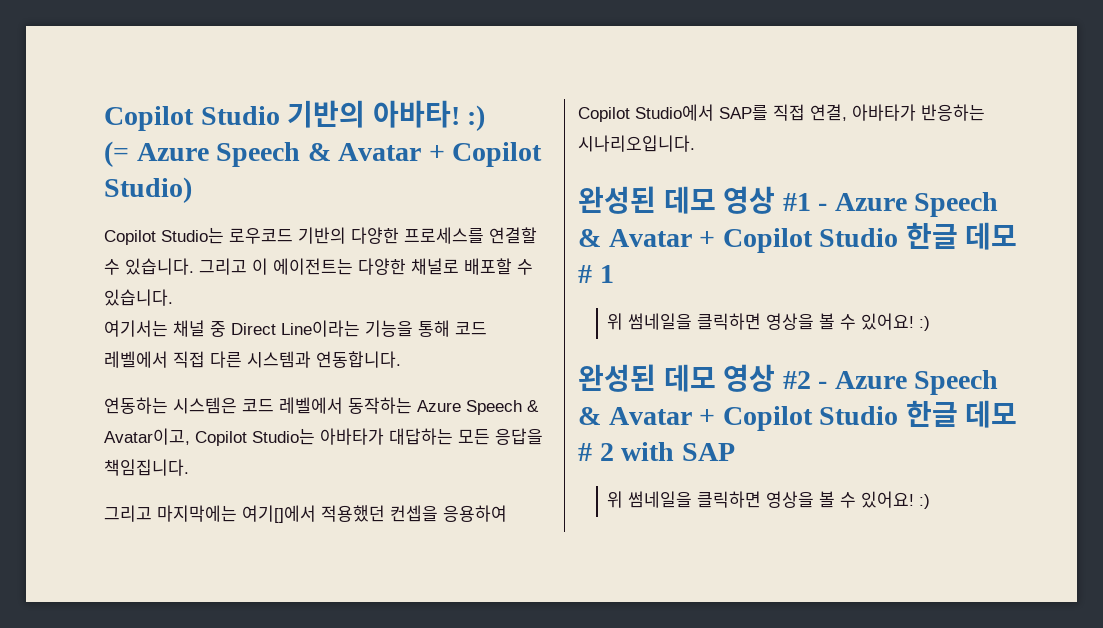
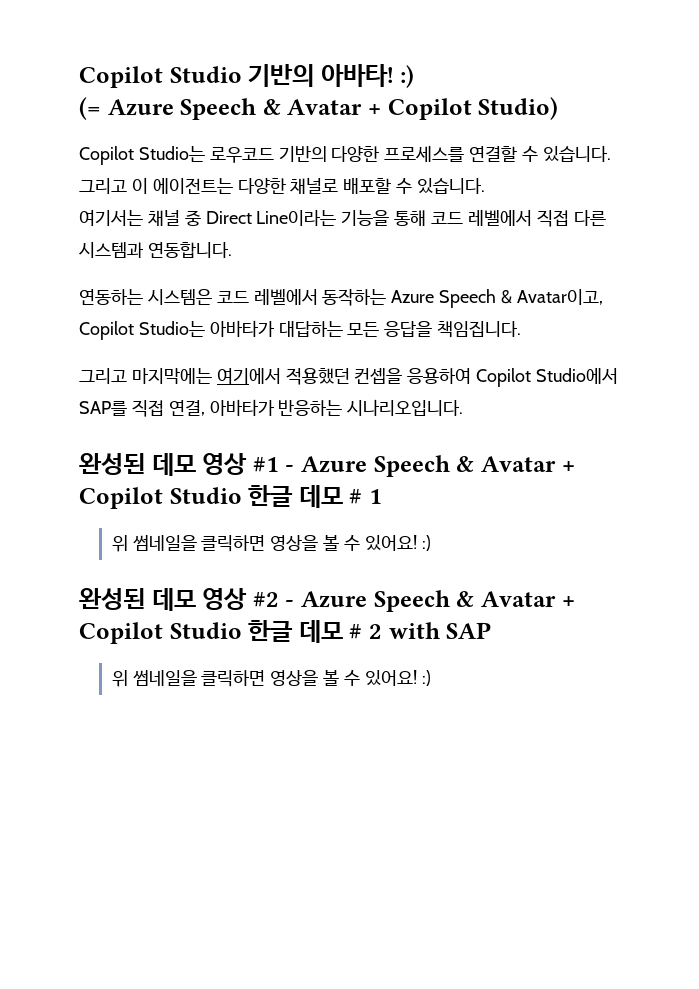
- 그리고 마지막에는 여기[]에서 적용했던 컨셉을 응용하여 Copilot Studio에서 SAP를 직접 연결, 아바타가 반응하는 시나리오입니다.
+ 그리고 마지막에는 여기에서 적용했던 컨셉을 응용하여 Copilot Studio에서 SAP를 직접 연결, 아바타가 반응하는 시나리오입니다.

